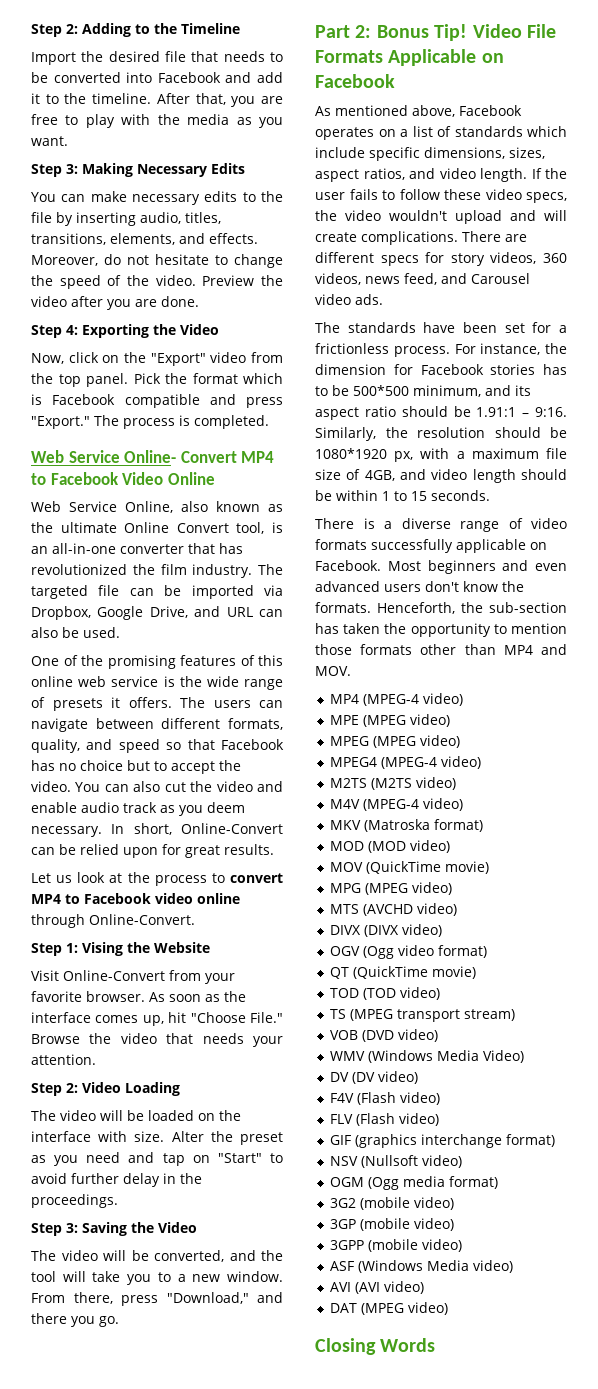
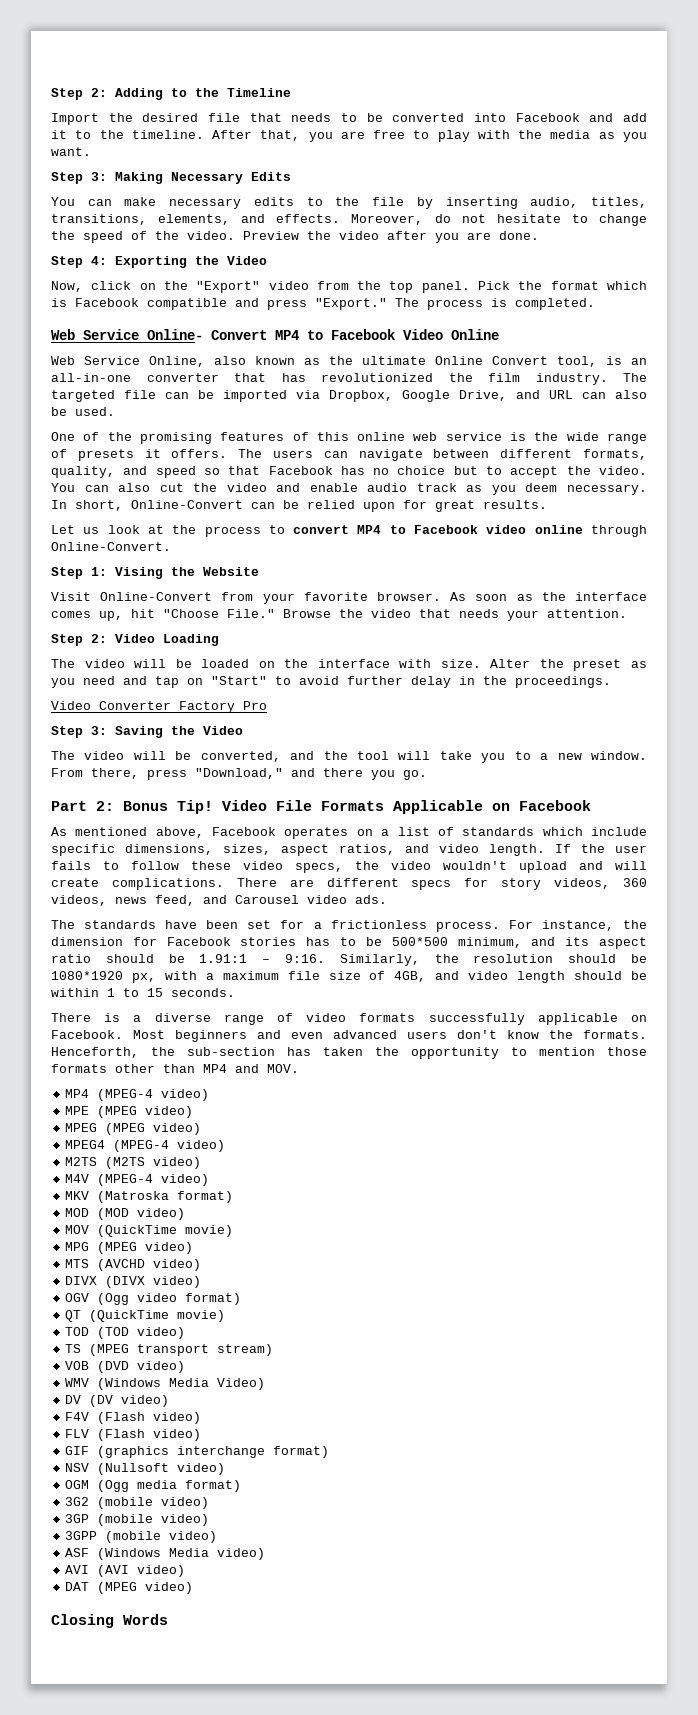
+ Video Converter Factory Pro

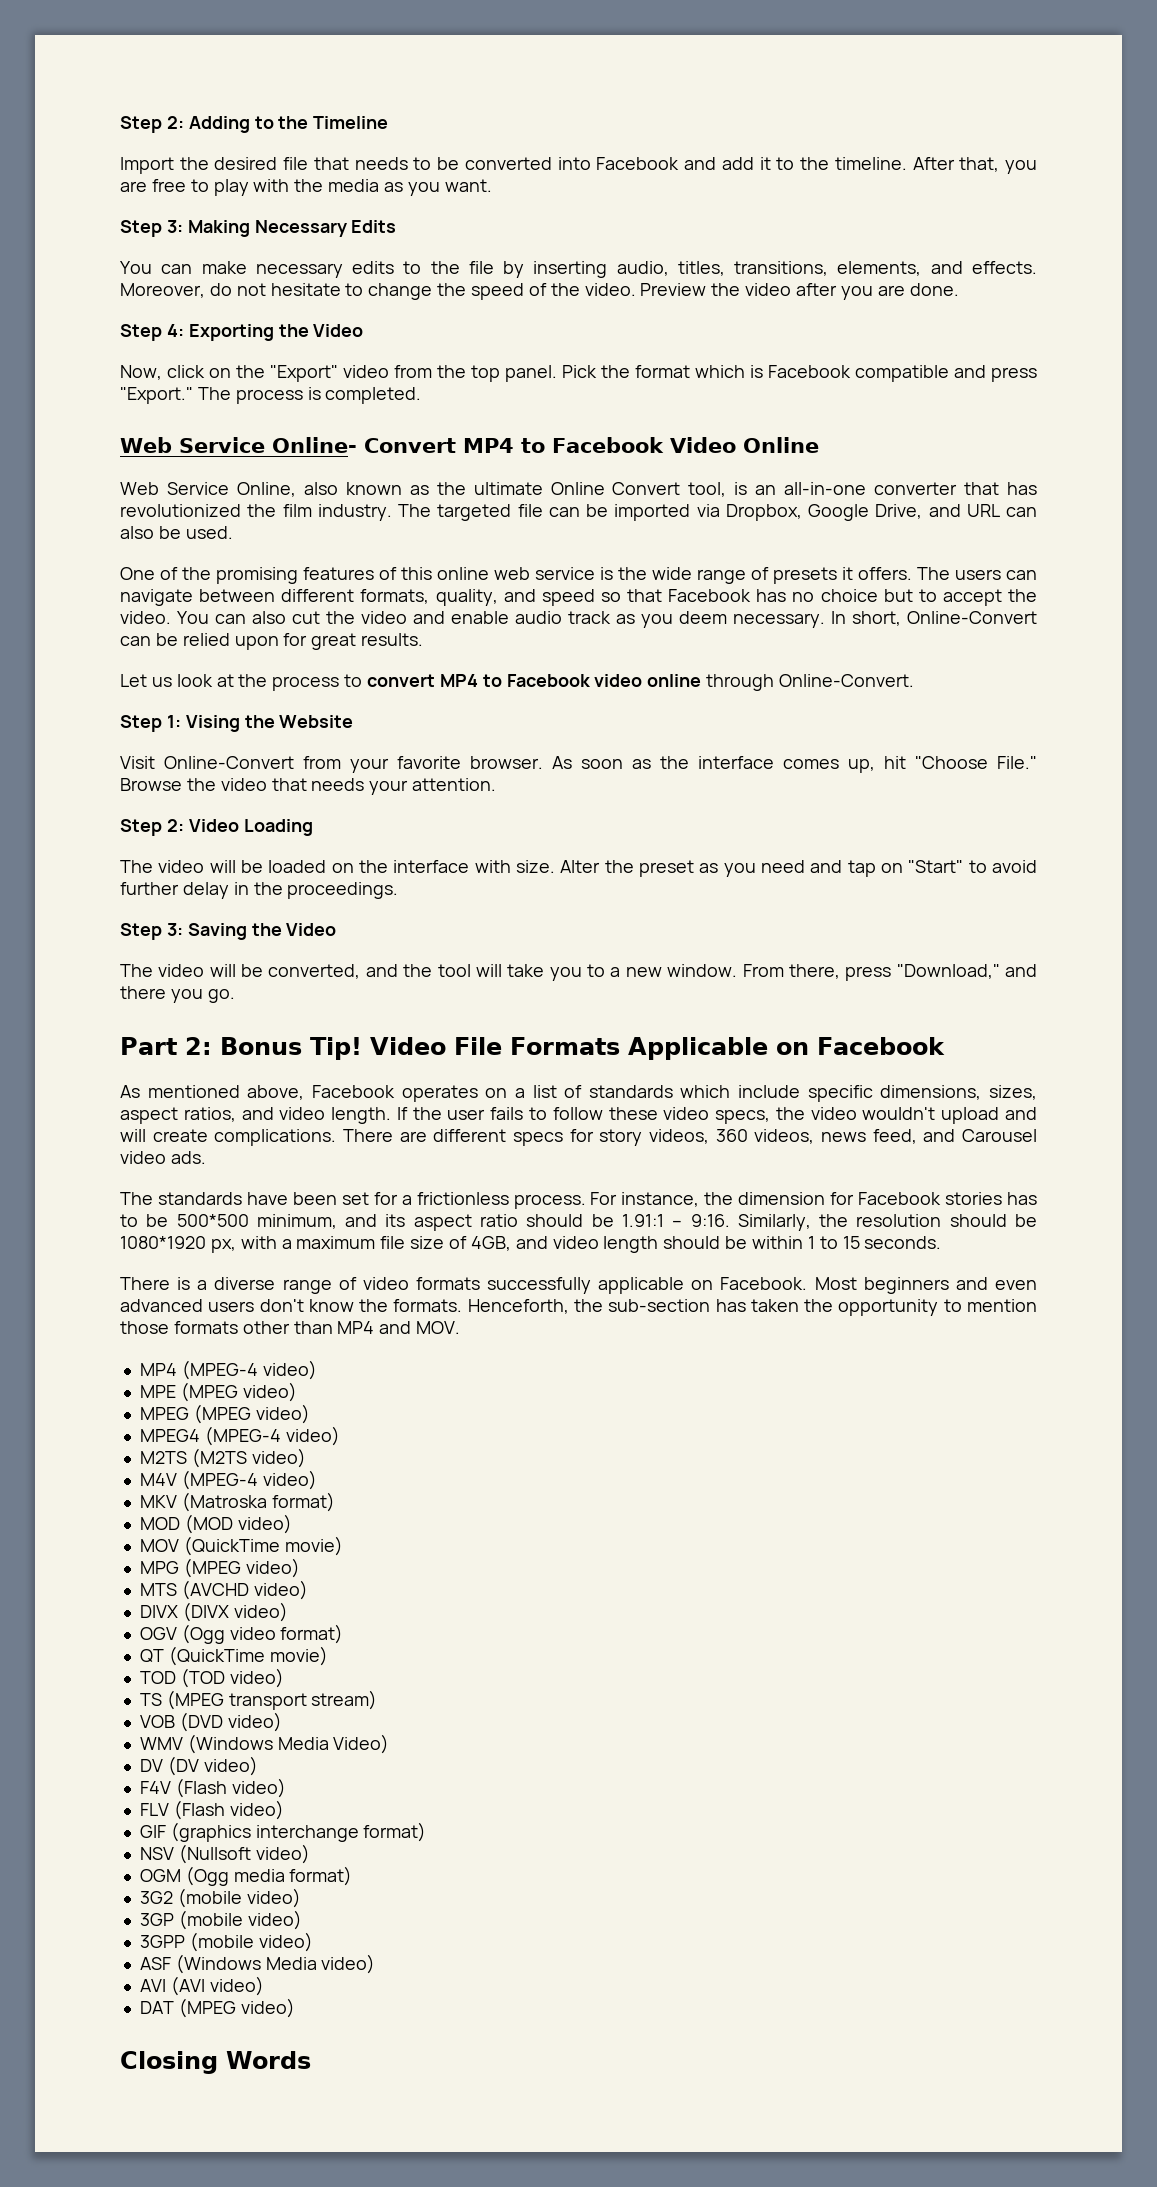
- Video Converter Factory Pro

